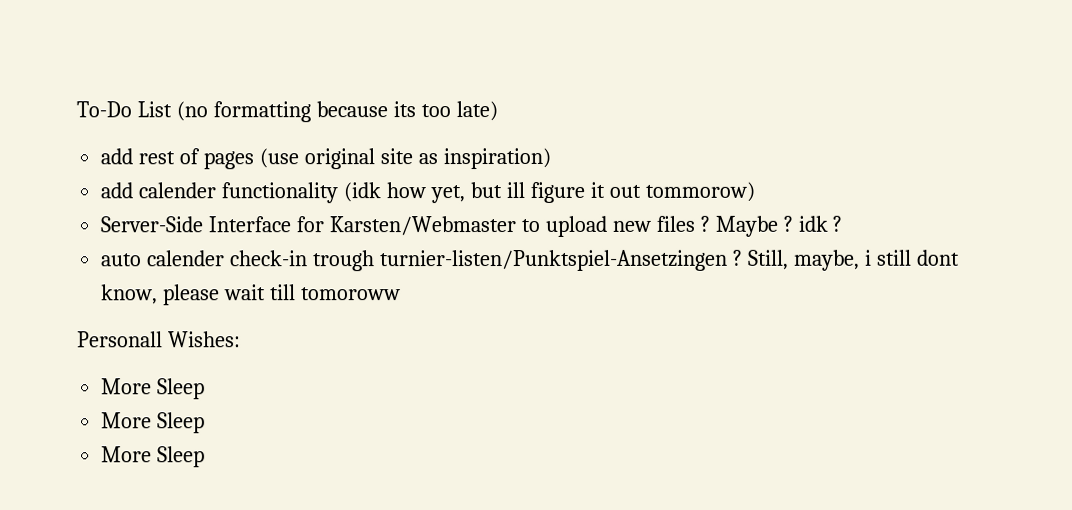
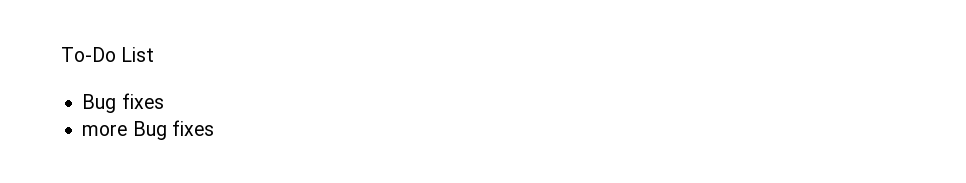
- To-Do List (no formatting because its too late)
- add rest of pages (use original site as inspiration)
- add calender functionality (idk how yet, but ill figure it out tommorow)
- Server-Side Interface for Karsten/Webmaster to upload new files ? Maybe ? idk ?
- auto calender check-in trough turnier-listen/Punktspiel-Ansetzingen ? Still, maybe, i still dont know, please wait till tomoroww
- Personall Wishes:
- More Sleep
- More Sleep
- More Sleep
+ To-Do List
+ Bug fixes
+ more Bug fixes

